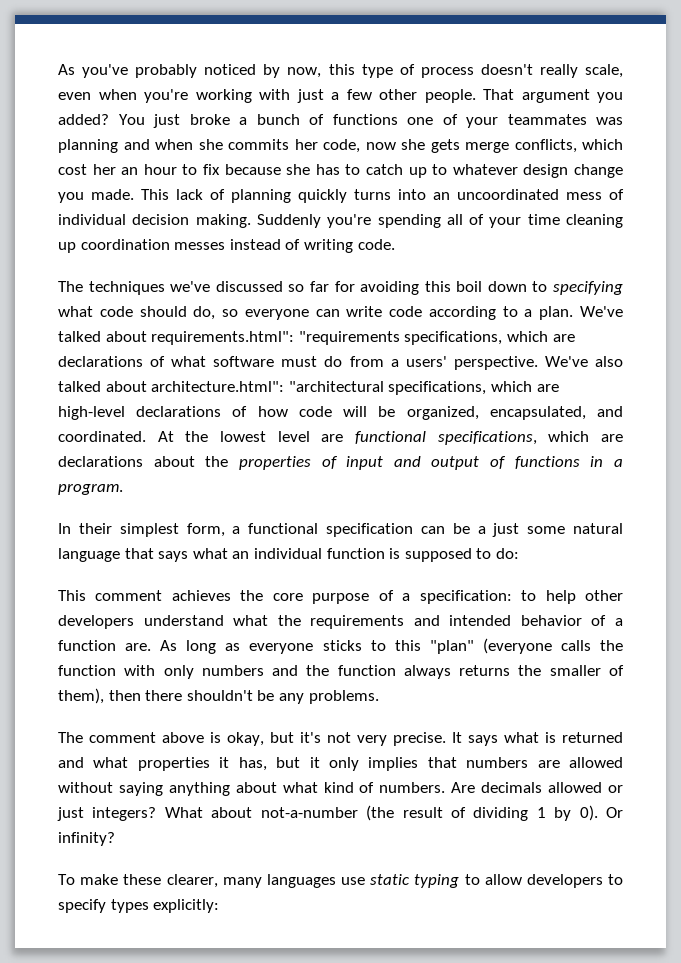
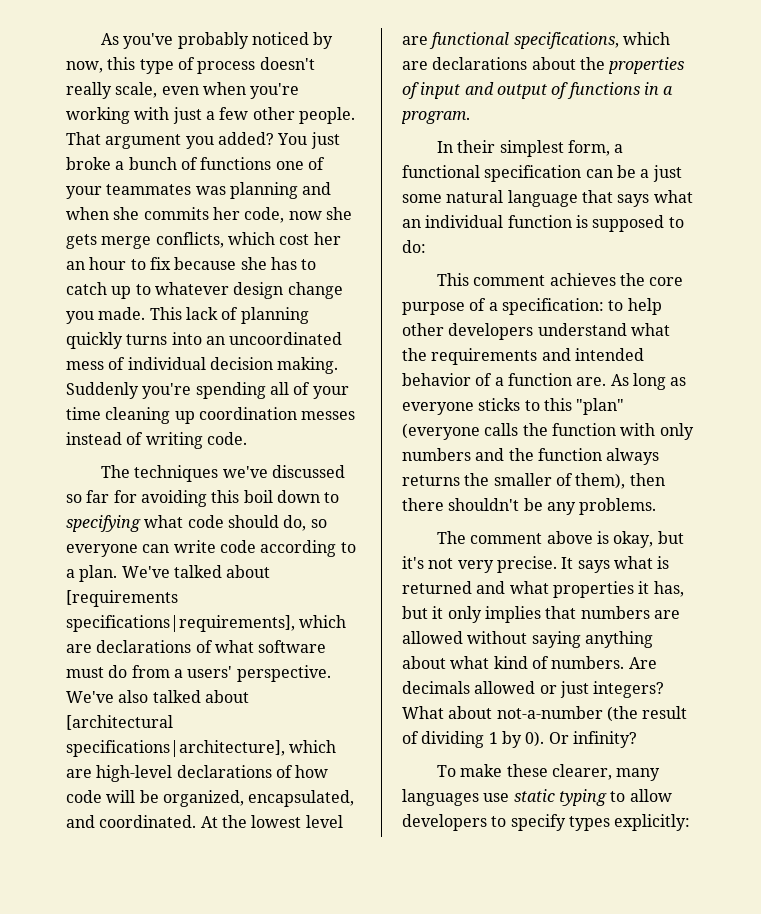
- We've talked about requirements.html": "requirements specifications, which are declarations of what software must do from a users' perspective.
+ We've talked about [requirements specifications|requirements], which are declarations of what software must do from a users' perspective.
- We've also talked about architecture.html": "architectural specifications, which are high-level declarations of how code will be organized, encapsulated, and coordinated.
+ We've also talked about [architectural specifications|architecture], which are high-level declarations of how code will be organized, encapsulated, and coordinated.

